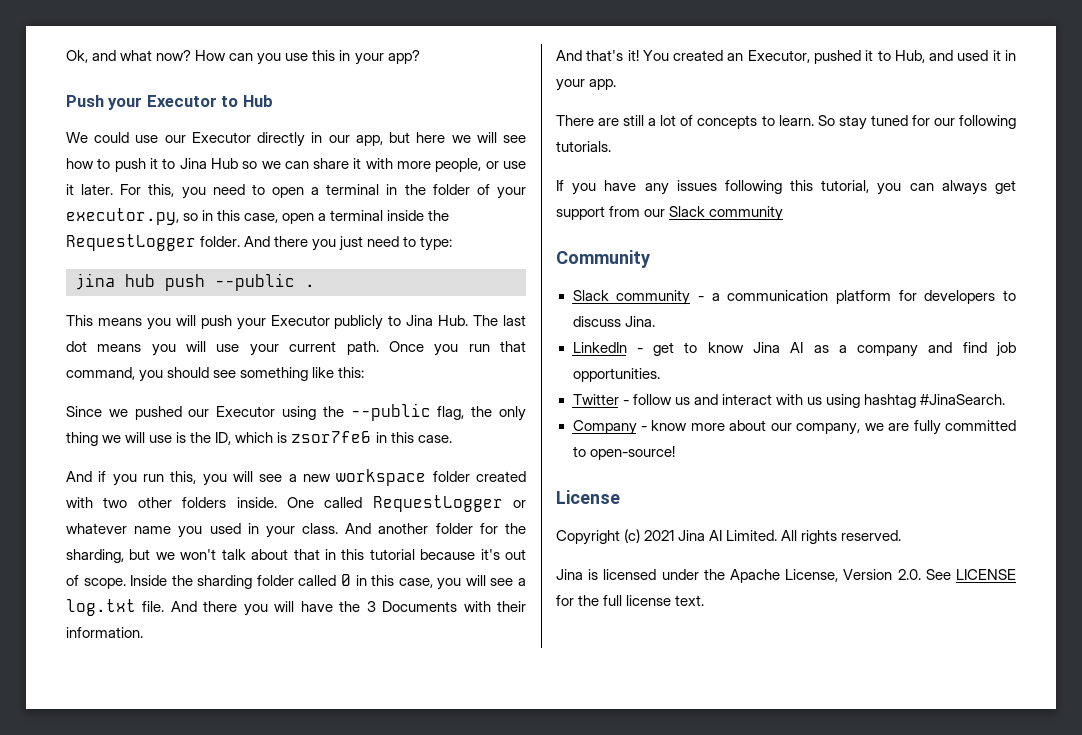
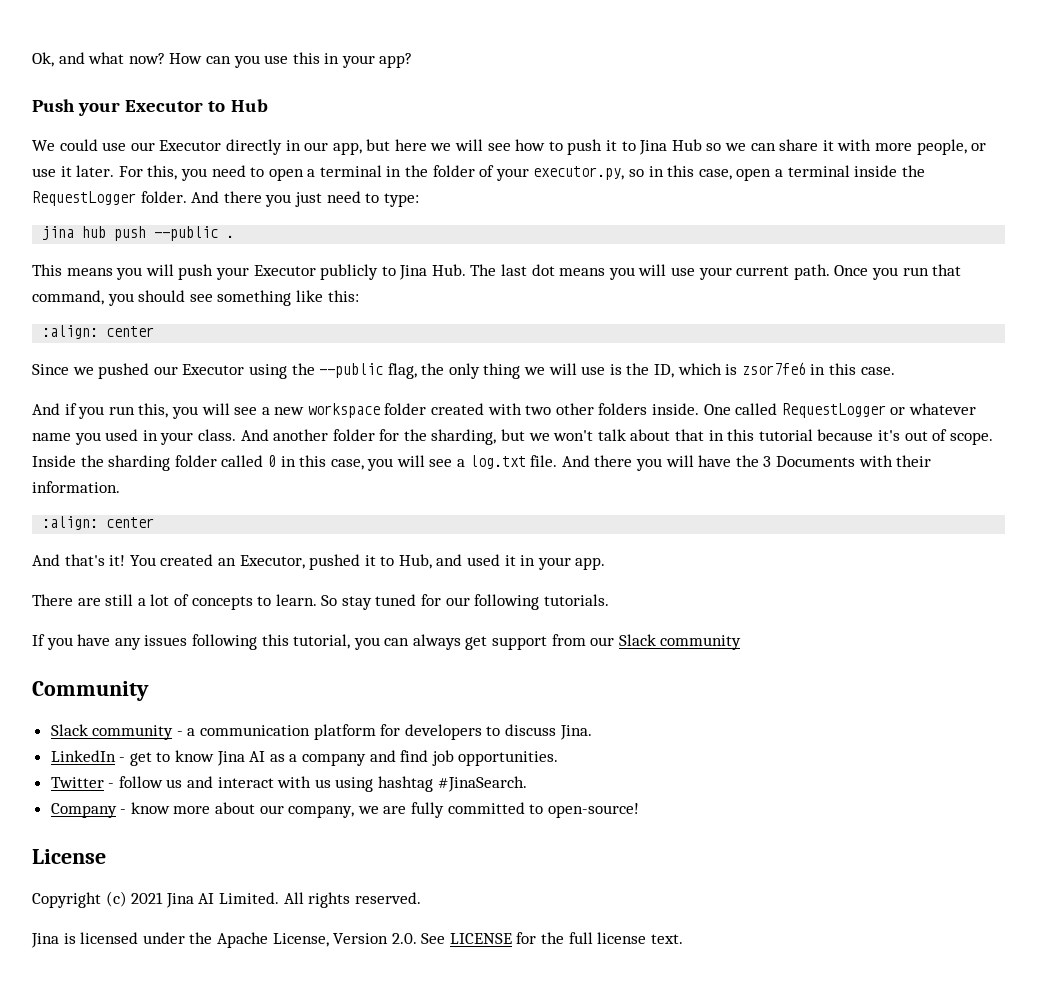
  Once you run that command, you should see something like this:
+ :align: center
  And there you will have the 3 Documents with their information.
+ :align: center

